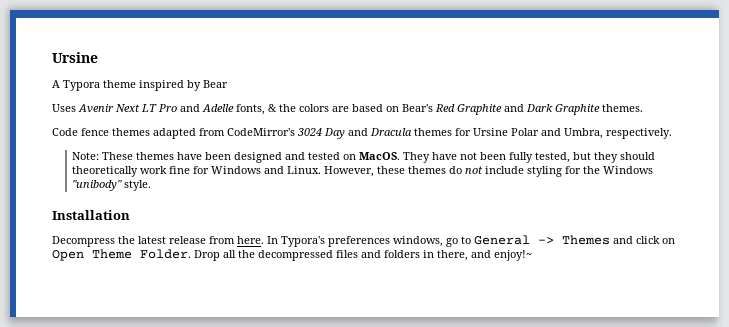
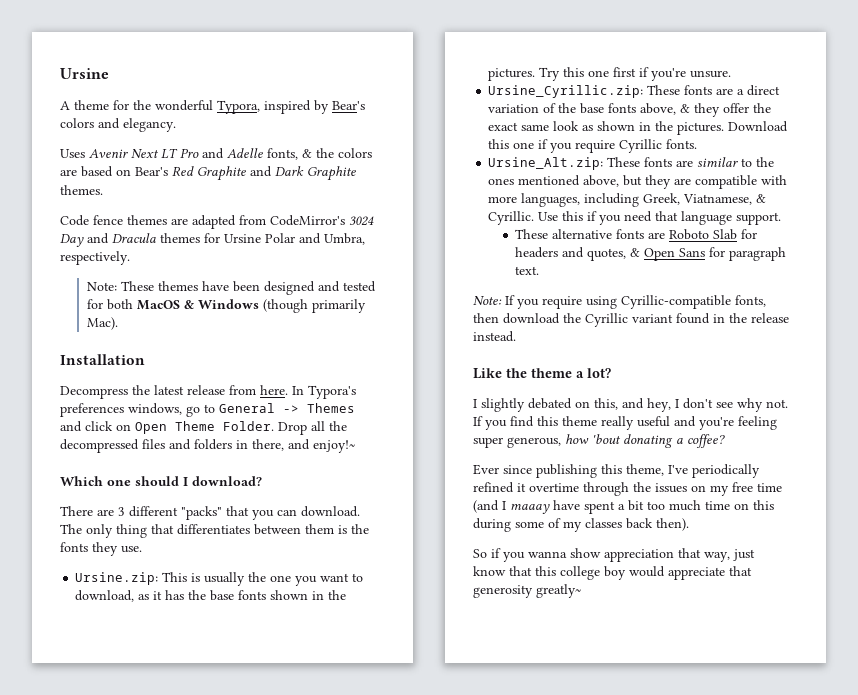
- A Typora theme inspired by Bear
+ A theme for the wonderful Typora, inspired by Bear's colors and elegancy.
- Code fence themes adapted from CodeMirror's 3024 Day and Dracula themes for Ursine Polar and Umbra, respectively.
+ Code fence themes are adapted from CodeMirror's 3024 Day and Dracula themes for Ursine Polar and Umbra, respectively.
- Note: These themes have been designed and tested on MacOS. They have not been fully tested, but they should theoretically work fine for Windows and Linux. However, these themes do not include styling for the Windows "unibody" style.
+ Note: These themes have been designed and tested for both MacOS & Windows (though primarily Mac).
+ Which one should I download?
+ There are 3 different "packs" that you can download. The only thing that differentiates between them is the fonts they use.
+ Ursine.zip: This is usually the one you want to download, as it has the base fonts shown in the pictures. Try this one first if you're unsure.
+ Ursine_Cyrillic.zip: These fonts are a direct variation of the base fonts above, & they offer the exact same look as shown in the pictures. Download this one if you require Cyrillic fonts.
+ Ursine_Alt.zip: These fonts are similar to the ones mentioned above, but they are compatible with more languages, including Greek, Viatnamese, & Cyrillic. Use this if you need that language support.
+ These alternative fonts are Roboto Slab for headers and quotes, & Open Sans for paragraph text.
+ Note: If you require using Cyrillic-compatible fonts, then download the Cyrillic variant found in the release instead.
+ Like the theme a lot?
+ I slightly debated on this, and hey, I don't see why not. If you find this theme really useful and you're feeling super generous, how 'bout donating a coffee?
+ Ever since publishing this theme, I've periodically refined it overtime through the issues on my free time (and I maaay have spent a bit too much time on this during some of my classes back then).
+ So if you wanna show appreciation that way, just know that this college boy would appreciate that generosity greatly~

